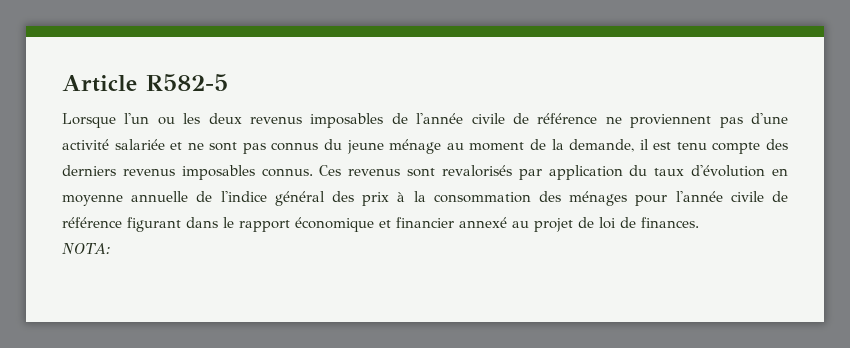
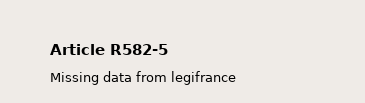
- Lorsque l'un ou les deux revenus imposables de l'année civile de référence ne proviennent pas d'une activité salariée et ne sont pas connus du jeune ménage au moment de la demande, il est tenu compte des derniers revenus imposables connus. Ces revenus sont revalorisés par application du taux d'évolution en moyenne annuelle de l'indice général des prix à la consommation des ménages pour l'année civile de référence figurant dans le rapport économique et financier annexé au projet de loi de finances.
- NOTA:
+ Missing data from legifrance

